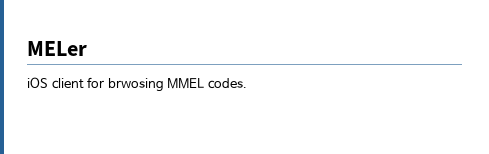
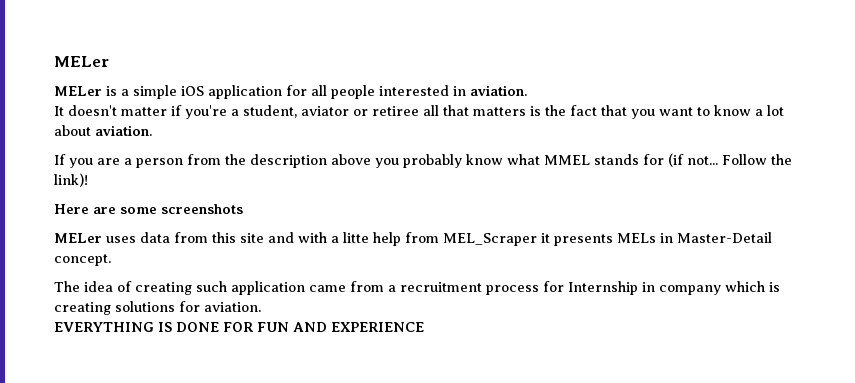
- iOS client for brwosing MMEL codes.
+ MELer is a simple iOS application for all people interested in aviation.
+ It doesn't matter if you're a student, aviator or retiree all that matters is the fact that you want to know a lot about aviation.
+ If you are a person from the description above you probably know what MMEL stands for (if not... Follow the link)!
+ Here are some screenshots
+ MELer uses data from this site and with a litte help from MEL_Scraper it presents MELs in Master-Detail concept.
+ The idea of creating such application came from a recruitment process for Internship in company which is creating solutions for aviation.
+ EVERYTHING IS DONE FOR FUN AND EXPERIENCE

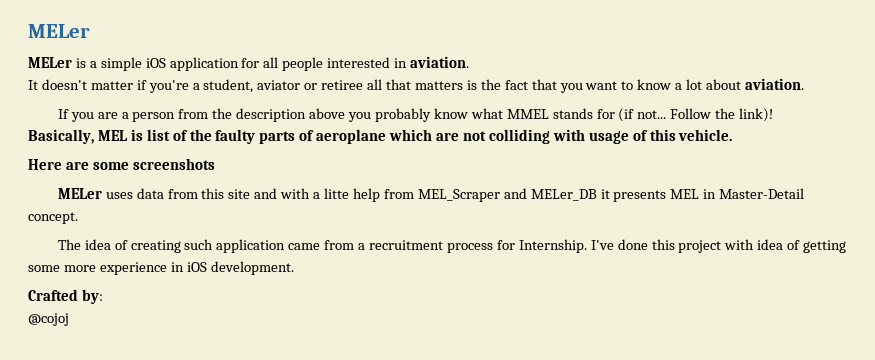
+ Basically, MEL is list of the faulty parts of aeroplane which are not colliding with usage of this vehicle.
- MELer uses data from this site and with a litte help from MEL_Scraper it presents MELs in Master-Detail concept.
+ MELer uses data from this site and with a litte help from MEL_Scraper and MELer_DB it presents MEL in Master-Detail concept.
- The idea of creating such application came from a recruitment process for Internship in company which is creating solutions for aviation.
- EVERYTHING IS DONE FOR FUN AND EXPERIENCE
+ The idea of creating such application came from a recruitment process for Internship. I've done this project with idea of getting some more experience in iOS development.
+ Crafted by:
+ @cojoj

